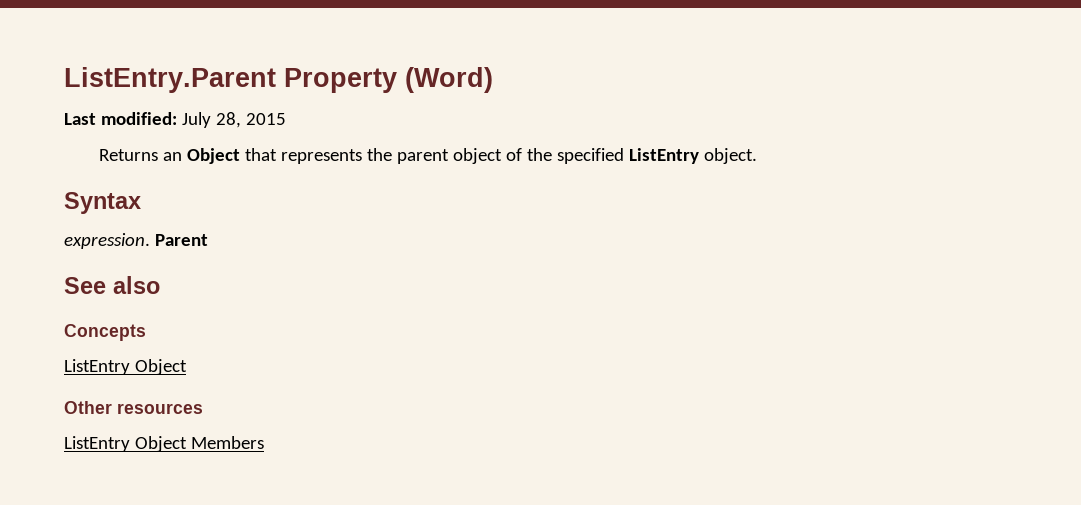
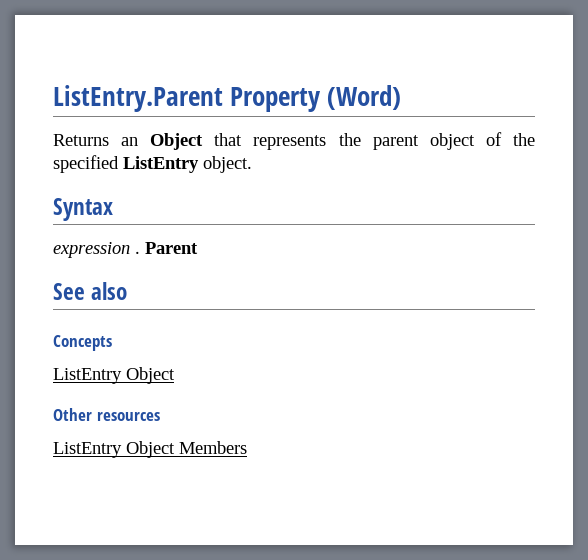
- Last modified: July 28, 2015
- expression.
+ expression .

